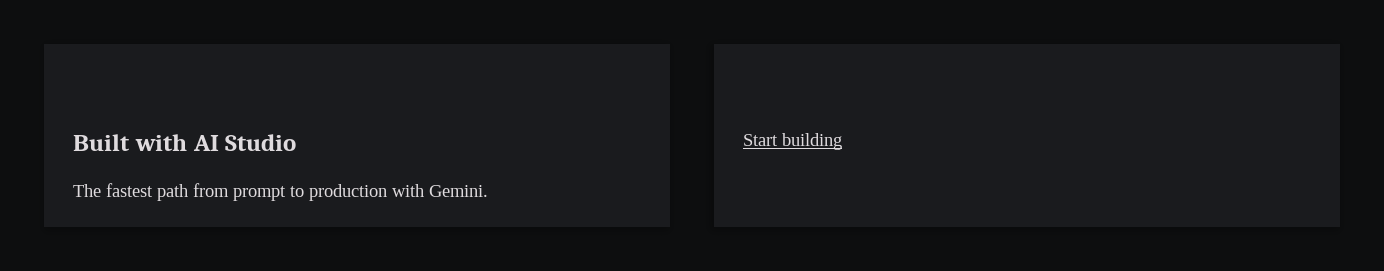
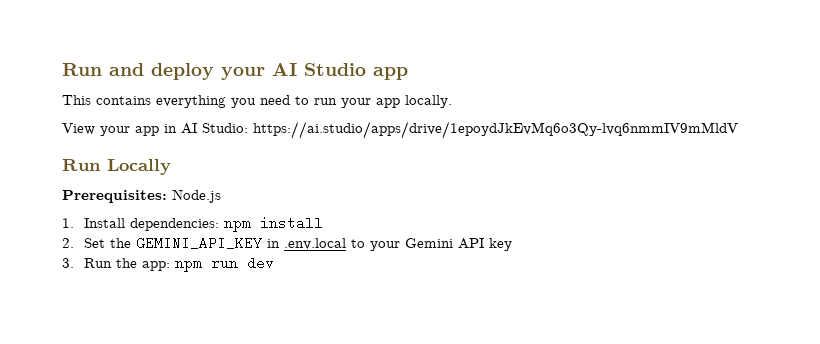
- Built with AI Studio
- The fastest path from prompt to production with Gemini.
- Start building
+ Run and deploy your AI Studio app
+ This contains everything you need to run your app locally.
+ View your app in AI Studio: https://ai.studio/apps/drive/1epoydJkEvMq6o3Qy-lvq6nmmIV9mMldV
+ Run Locally
+ Prerequisites: Node.js
+ 1. Install dependencies: npm install
+ 2. Set the GEMINI_API_KEY in .env.local to your Gemini API key
+ 3. Run the app: npm run dev

